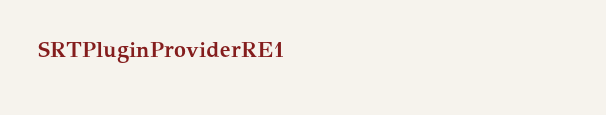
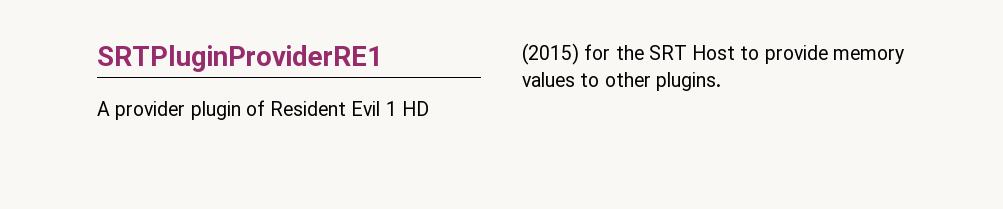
+ A provider plugin of Resident Evil 1 HD (2015) for the SRT Host to provide memory values to other plugins.

